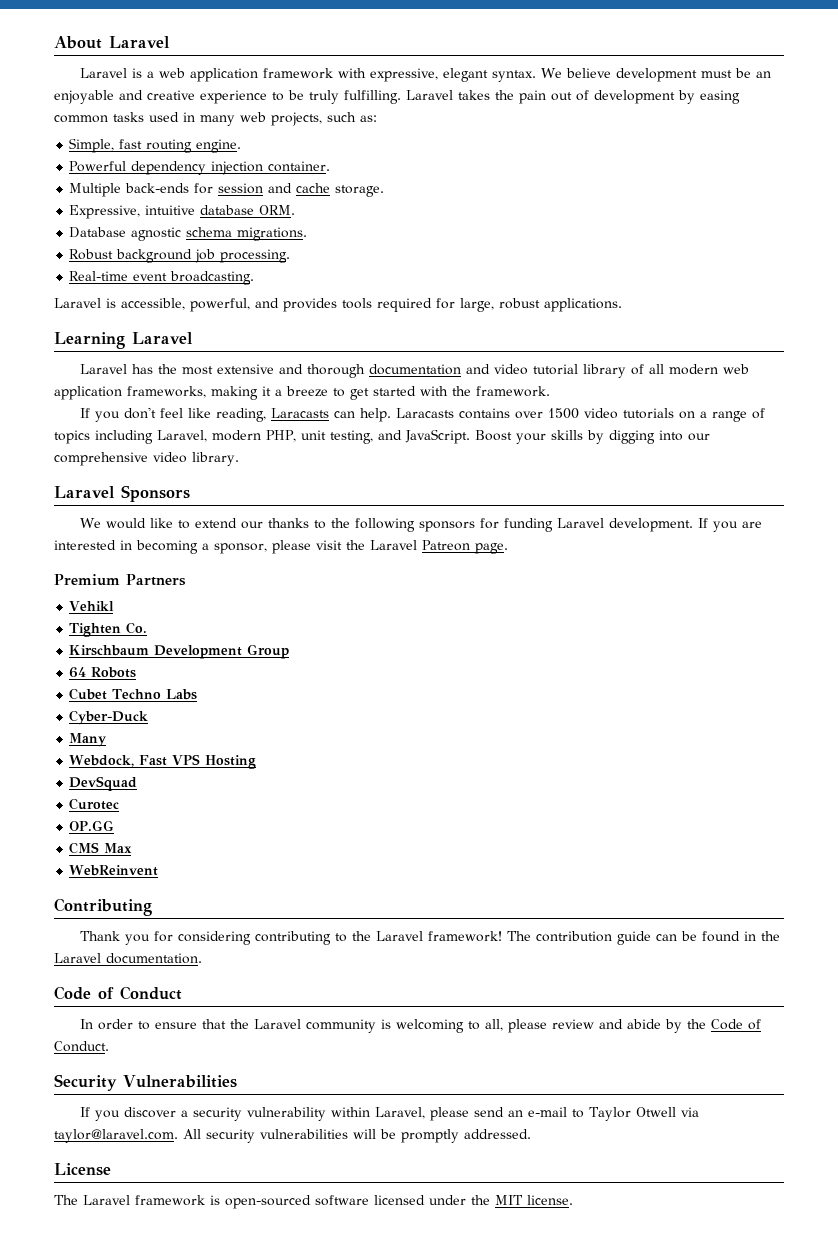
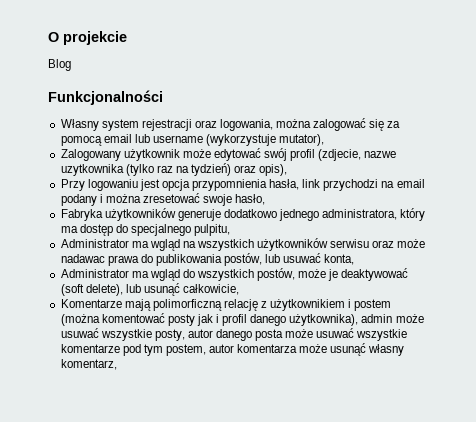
- About Laravel
- Laravel is a web application framework with expressive, elegant syntax. We believe development must be an enjoyable and creative experience to be truly fulfilling. Laravel takes the pain out of development by easing common tasks used in many web projects, such as:
- Simple, fast routing engine.
- Powerful dependency injection container.
- Multiple back-ends for session and cache storage.
- Expressive, intuitive database ORM.
- Database agnostic schema migrations.
- Robust background job processing.
- Real-time event broadcasting.
- Laravel is accessible, powerful, and provides tools required for large, robust applications.
- Learning Laravel
- Laravel has the most extensive and thorough documentation and video tutorial library of all modern web application frameworks, making it a breeze to get started with the framework.
- If you don't feel like reading, Laracasts can help. Laracasts contains over 1500 video tutorials on a range of topics including Laravel, modern PHP, unit testing, and JavaScript. Boost your skills by digging into our comprehensive video library.
- Laravel Sponsors
- We would like to extend our thanks to the following sponsors for funding Laravel development. If you are interested in becoming a sponsor, please visit the Laravel Patreon page.
- Premium Partners
- Vehikl
- Tighten Co.
- Kirschbaum Development Group
- 64 Robots
- Cubet Techno Labs
- Cyber-Duck
- Many
- Webdock, Fast VPS Hosting
- DevSquad
- Curotec
- OP.GG
- CMS Max
- WebReinvent
- Contributing
- Thank you for considering contributing to the Laravel framework! The contribution guide can be found in the Laravel documentation.
- Code of Conduct
- In order to ensure that the Laravel community is welcoming to all, please review and abide by the Code of Conduct.
- Security Vulnerabilities
- If you discover a security vulnerability within Laravel, please send an e-mail to Taylor Otwell via taylor@laravel.com. All security vulnerabilities will be promptly addressed.
- License
- The Laravel framework is open-sourced software licensed under the MIT license.
+ O projekcie
+ Blog
+ Funkcjonalności
+ Własny system rejestracji oraz logowania, można zalogować się za pomocą email lub username (wykorzystuje mutator),
+ Zalogowany użytkownik może edytować swój profil (zdjecie, nazwe uzytkownika (tylko raz na tydzień) oraz opis),
+ Przy logowaniu jest opcja przypomnienia hasła, link przychodzi na email podany i można zresetować swoje hasło,
+ Fabryka użytkowników generuje dodatkowo jednego administratora, który ma dostęp do specjalnego pulpitu,
+ Administrator ma wgląd na wszystkich użytkowników serwisu oraz może nadawac prawa do publikowania postów, lub usuwać konta,
+ Administrator ma wgląd do wszystkich postów, może je deaktywować (soft delete), lub usunąć całkowicie,
+ Komentarze mają polimorficzną relację z użytkownikiem i postem (można komentować posty jak i profil danego użytkownika), admin może usuwać wszystkie posty, autor danego posta może usuwać wszystkie komentarze pod tym postem, autor komentarza może usunąć własny komentarz,

